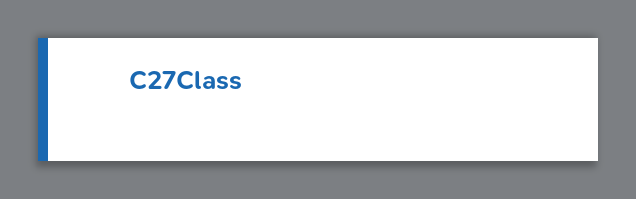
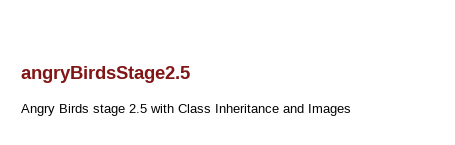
- C27Class
+ angryBirdsStage2.5
+ Angry Birds stage 2.5 with Class Inheritance and Images

